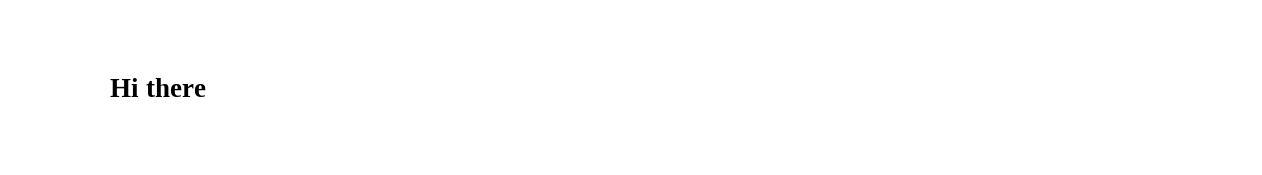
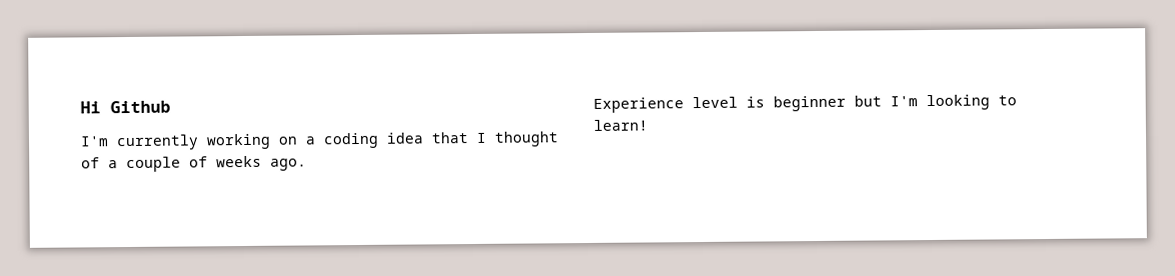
- Hi there
+ Hi Github
+ I'm currently working on a coding idea that I thought of a couple of weeks ago.
+ Experience level is beginner but I'm looking to learn!

